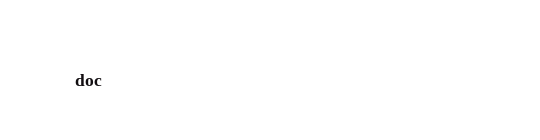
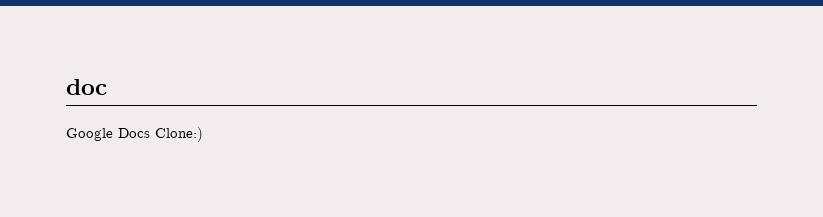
+ Google Docs Clone:)

